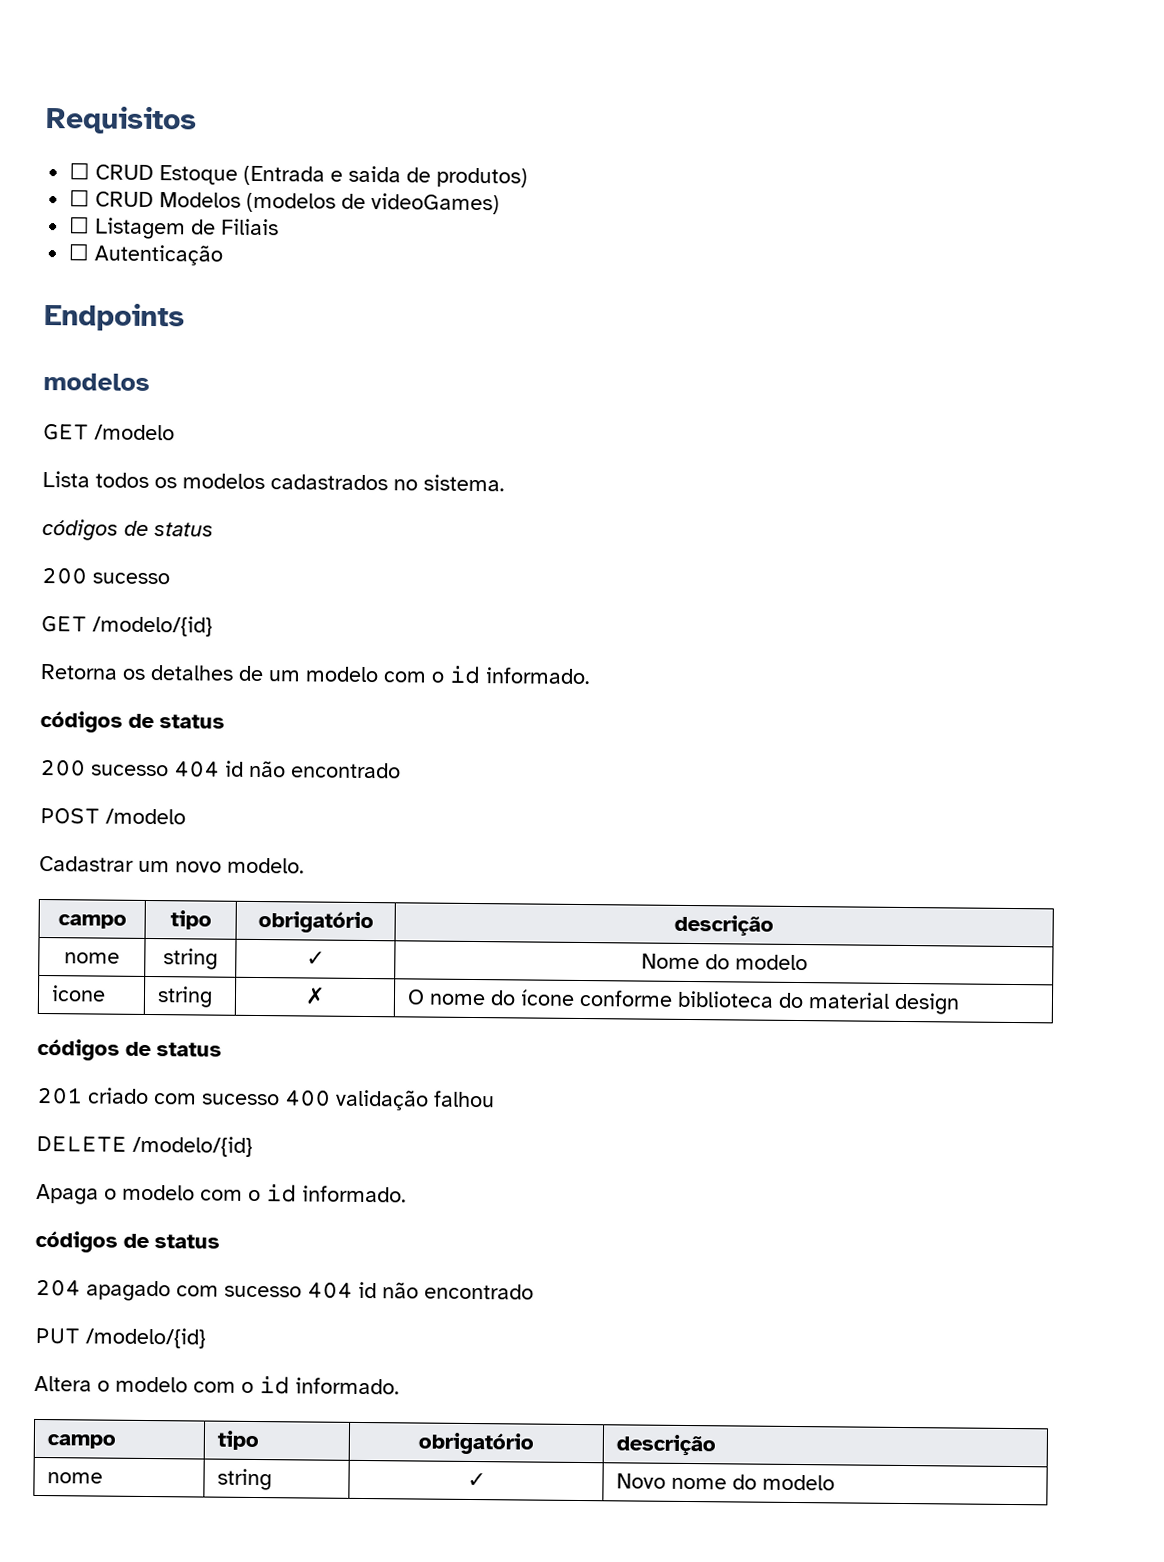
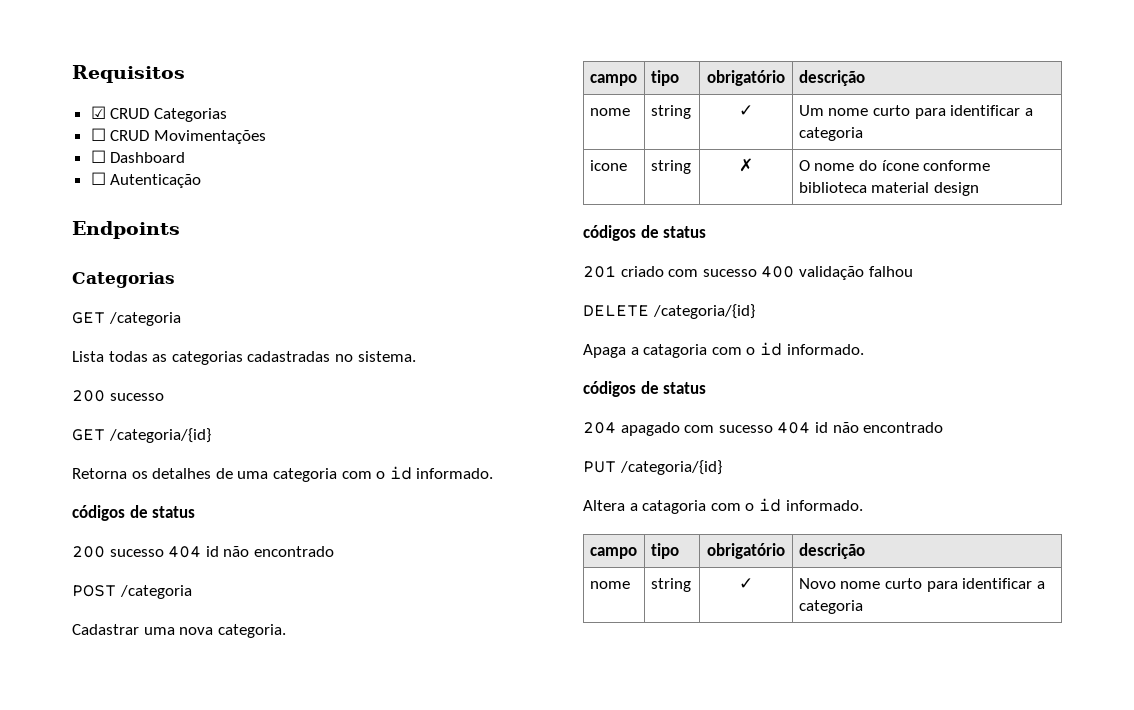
- ☐ CRUD Estoque (Entrada e saida de produtos)
- ☐ CRUD Modelos (modelos de videoGames)
- ☐ Listagem de Filiais
+ ☑ CRUD Categorias
+ ☐ CRUD Movimentações
+ ☐ Dashboard
  Endpoints
- modelos
- GET /modelo
+ Categorias
+ GET /categoria
- Lista todos os modelos cadastrados no sistema.
- códigos de status
+ Lista todas as categorias cadastradas no sistema.
- GET /modelo/{id}
+ GET /categoria/{id}
- Retorna os detalhes de um modelo com o id informado.
+ Retorna os detalhes de uma categoria com o id informado.
- POST /modelo
+ POST /categoria
- Cadastrar um novo modelo.
+ Cadastrar uma nova categoria.
  campo | tipo | obrigatório | descrição
- nome | string | ✓ | Nome do modelo
+ nome | string | ✓ | Um nome curto para identificar a categoria
- icone | string | ✗ | O nome do ícone conforme biblioteca do material design
+ icone | string | ✗ | O nome do ícone conforme biblioteca material design
- DELETE /modelo/{id}
+ DELETE /categoria/{id}
- Apaga o modelo com o id informado.
+ Apaga a catagoria com o id informado.
- PUT /modelo/{id}
+ PUT /categoria/{id}
- Altera o modelo com o id informado.
+ Altera a catagoria com o id informado.
- nome | string | ✓ | Novo nome do modelo
+ nome | string | ✓ | Novo nome curto para identificar a categoria

